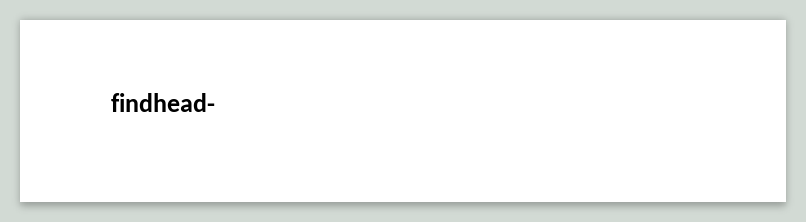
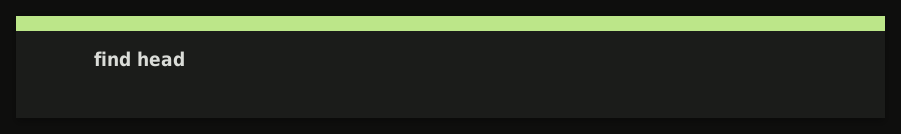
- findhead-
+ find head

